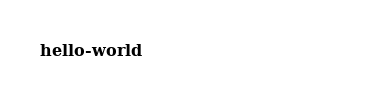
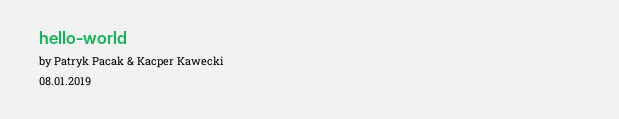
+ by Patryk Pacak & Kacper Kawecki
+ 08.01.2019

